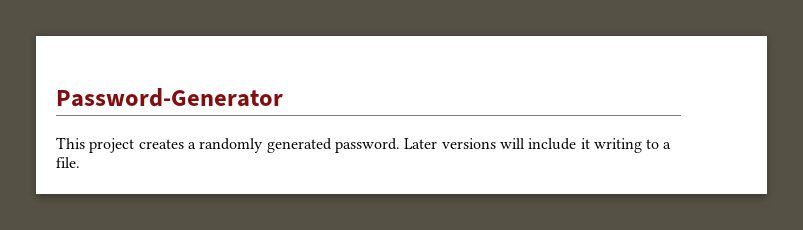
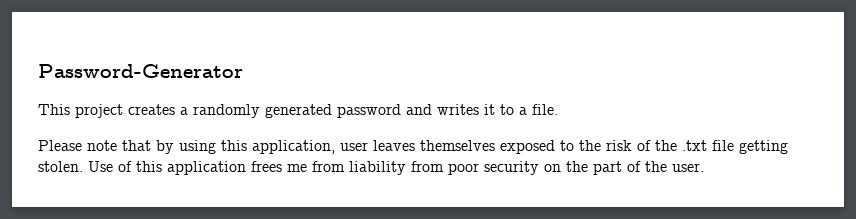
- This project creates a randomly generated password. Later versions will include it writing to a file.
+ This project creates a randomly generated password and writes it to a file.
+ Please note that by using this application, user leaves themselves exposed to the risk of the .txt file getting stolen. Use of this application frees me from liability from poor security on the part of the user.

